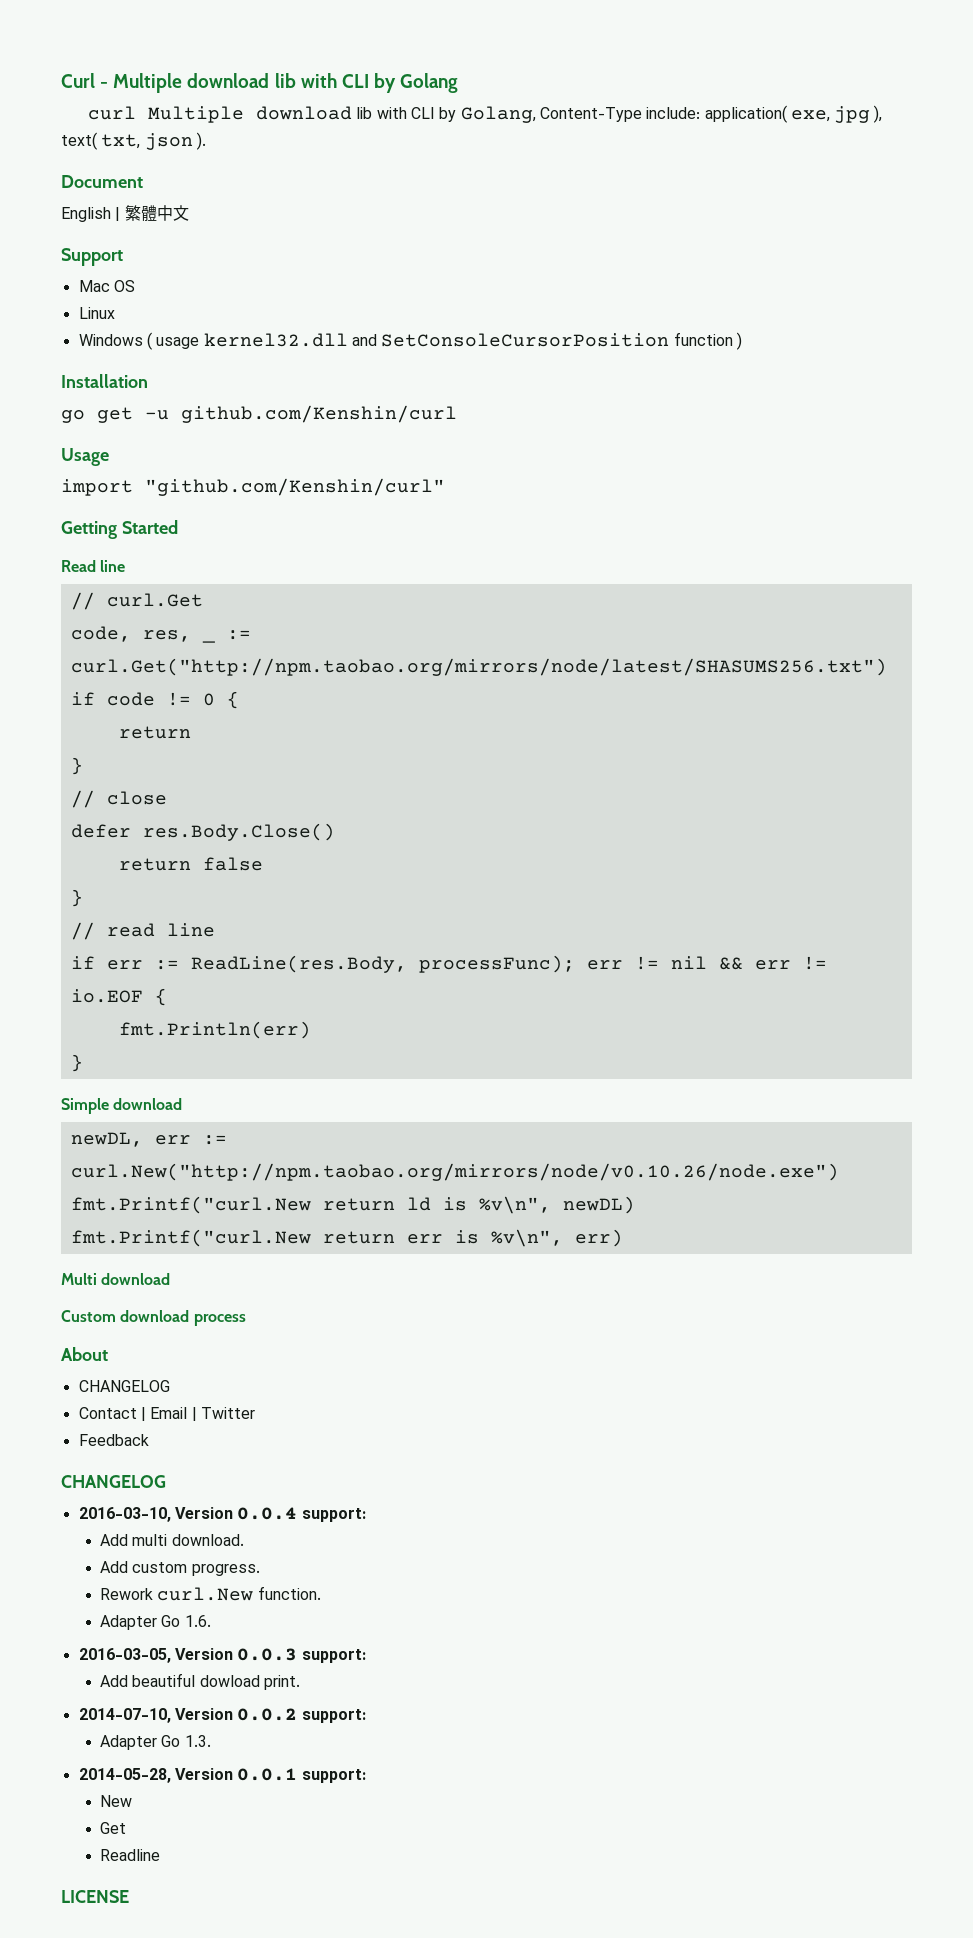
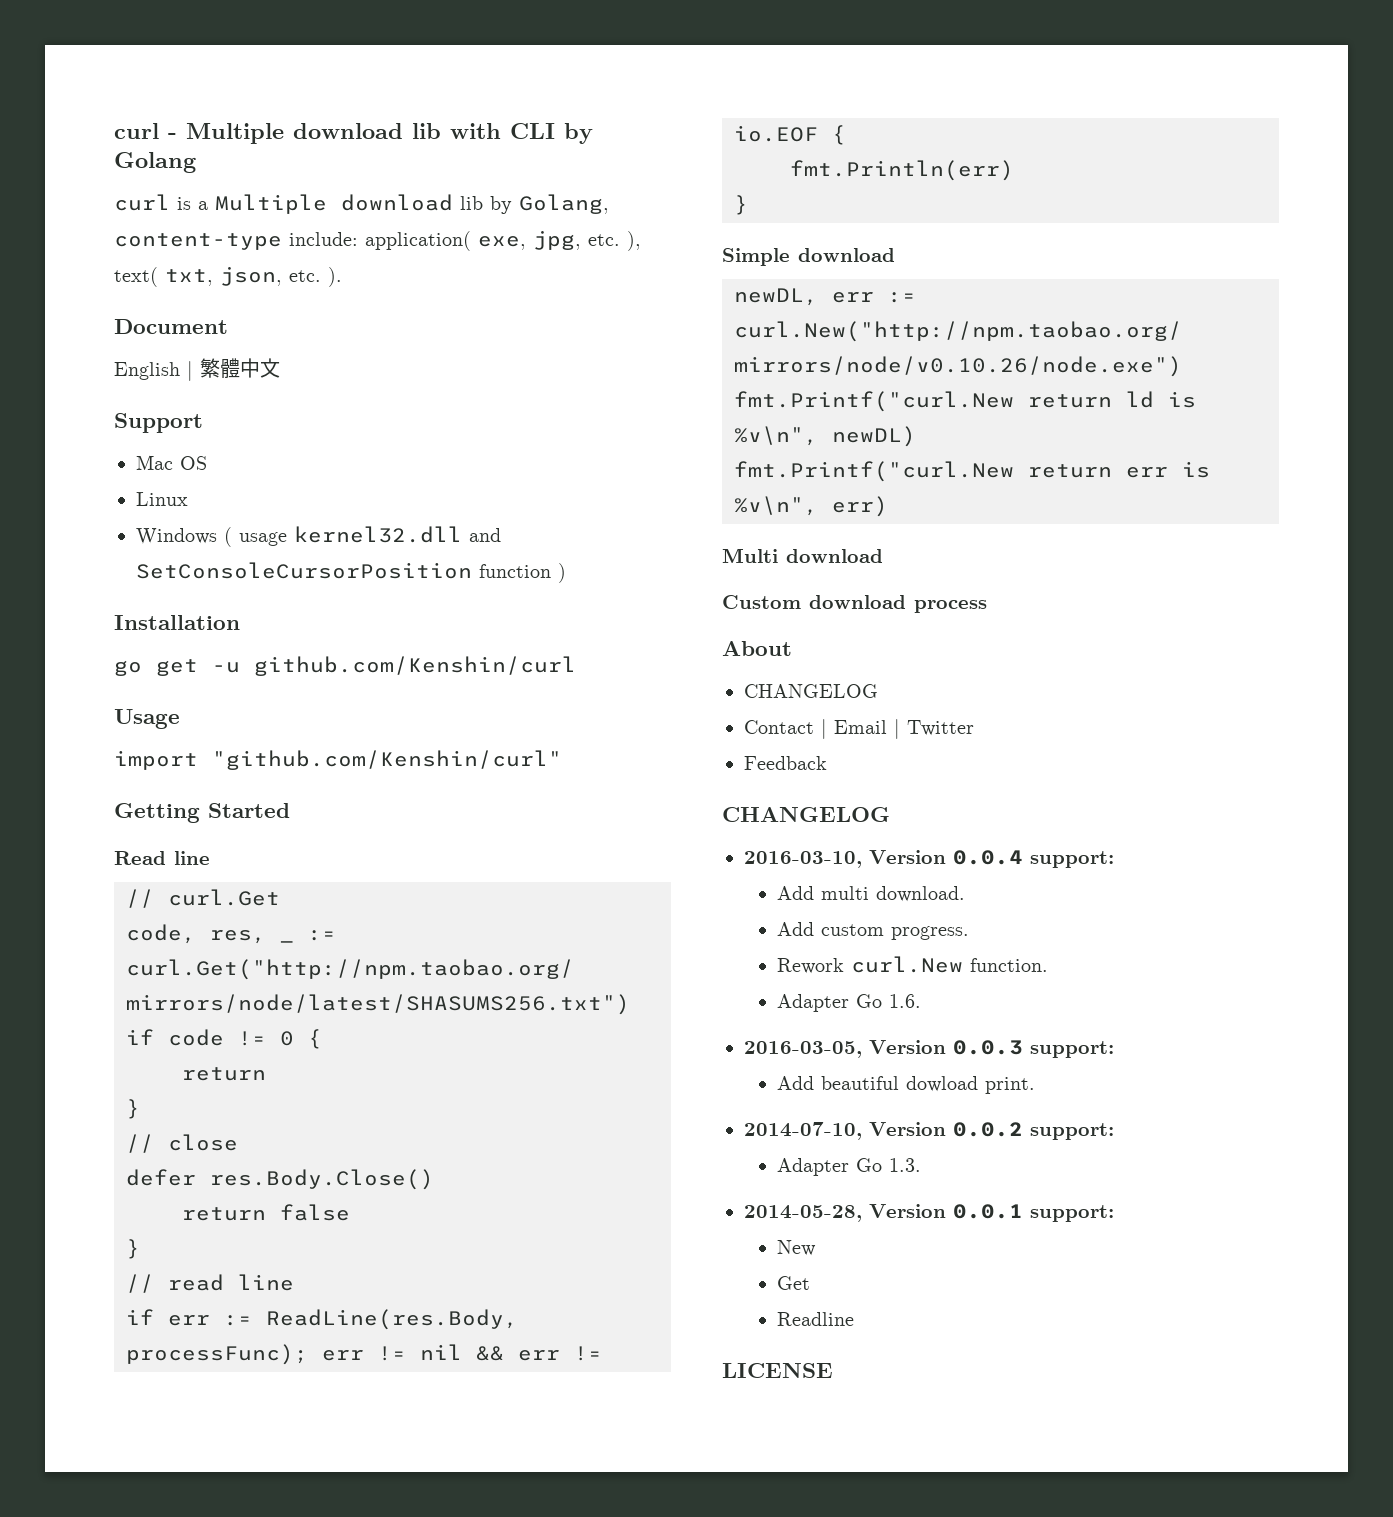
- Curl - Multiple download lib with CLI by Golang
+ curl - Multiple download lib with CLI by Golang
- curl Multiple download lib with CLI by Golang, Content-Type include: application( exe, jpg ), text( txt, json ).
+ curl is a Multiple download lib by Golang, content-type include: application( exe, jpg, etc. ), text( txt, json, etc. ).

